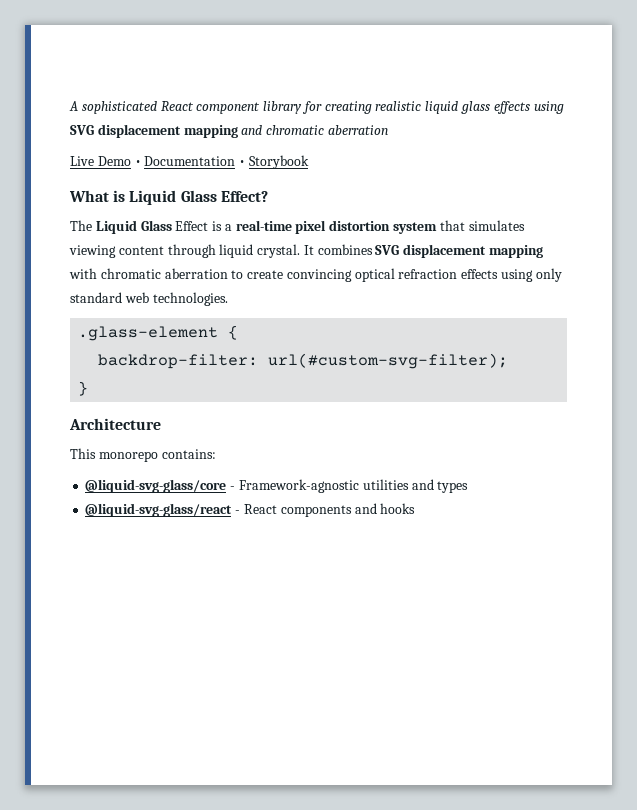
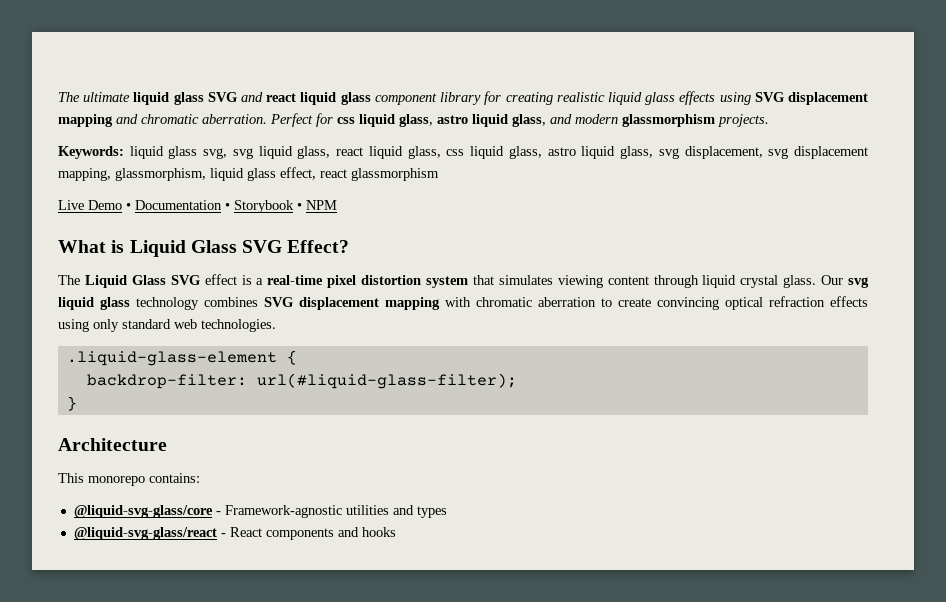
- A sophisticated React component library for creating realistic liquid glass effects using SVG displacement mapping and chromatic aberration
+ The ultimate liquid glass SVG and react liquid glass component library for creating realistic liquid glass effects using SVG displacement mapping and chromatic aberration. Perfect for css liquid glass, astro liquid glass, and modern glassmorphism projects.
+ Keywords: liquid glass svg, svg liquid glass, react liquid glass, css liquid glass, astro liquid glass, svg displacement, svg displacement mapping, glassmorphism, liquid glass effect, react glassmorphism
- Live Demo • Documentation • Storybook
+ Live Demo • Documentation • Storybook • NPM
- What is Liquid Glass Effect?
+ What is Liquid Glass SVG Effect?
- The Liquid Glass Effect is a real-time pixel distortion system that simulates viewing content through liquid crystal. It combines SVG displacement mapping with chromatic aberration to create convincing optical refraction effects using only standard web technologies.
+ The Liquid Glass SVG effect is a real-time pixel distortion system that simulates viewing content through liquid crystal glass. Our svg liquid glass technology combines SVG displacement mapping with chromatic aberration to create convincing optical refraction effects using only standard web technologies.
- .glass-element {
+ .liquid-glass-element {
- backdrop-filter: url(#custom-svg-filter);
+ backdrop-filter: url(#liquid-glass-filter);

